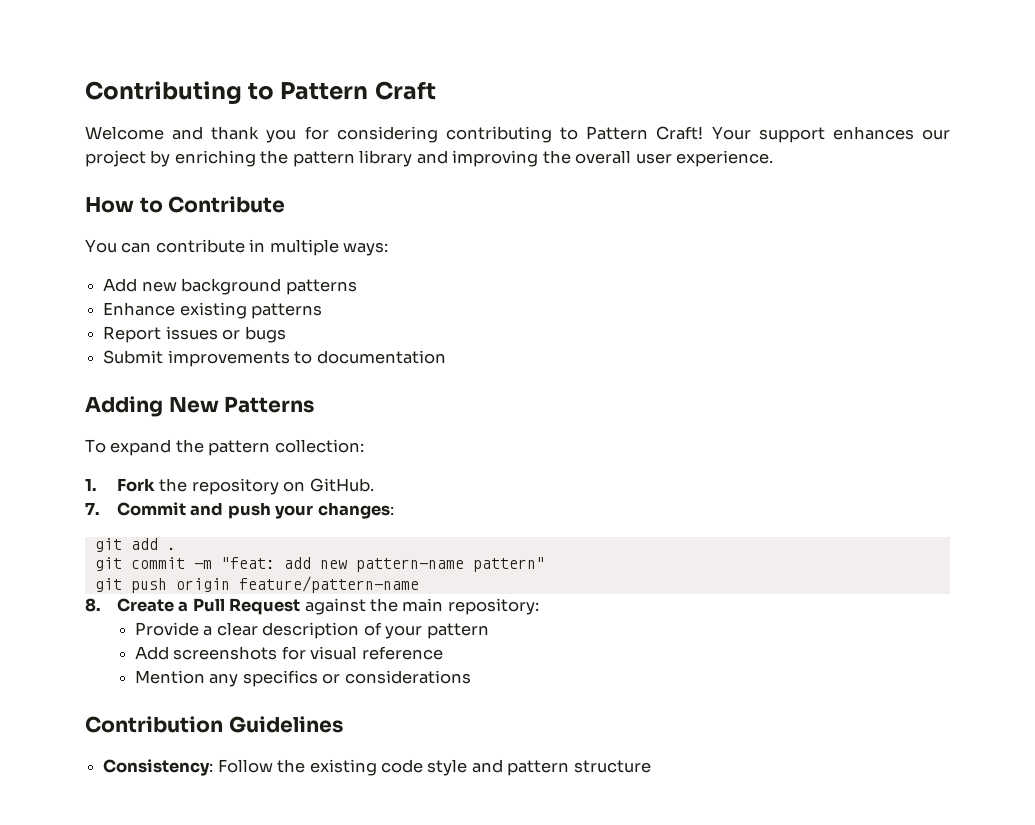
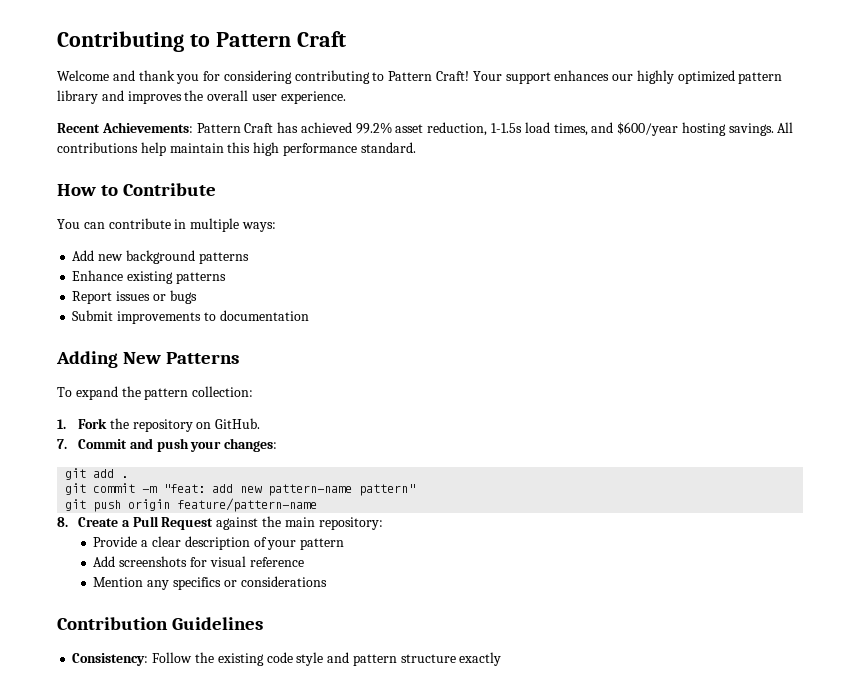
- Your support enhances our project by enriching the pattern library and improving the overall user experience.
+ Your support enhances our highly optimized pattern library and improves the overall user experience.
+ Recent Achievements: Pattern Craft has achieved 99.2% asset reduction, 1-1.5s load times, and $600/year hosting savings. All contributions help maintain this high performance standard.
- Consistency: Follow the existing code style and pattern structure
+ Consistency: Follow the existing code style and pattern structure exactly

